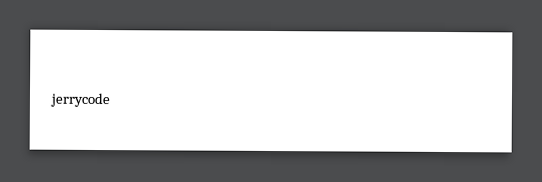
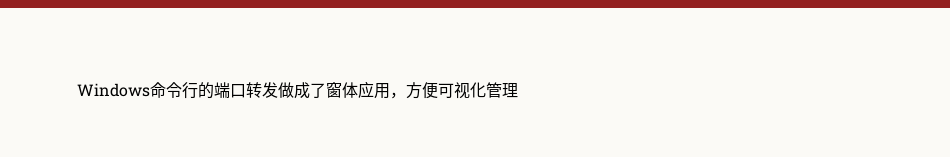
- jerrycode
+ Windows命令行的端口转发做成了窗体应用，方便可视化管理

